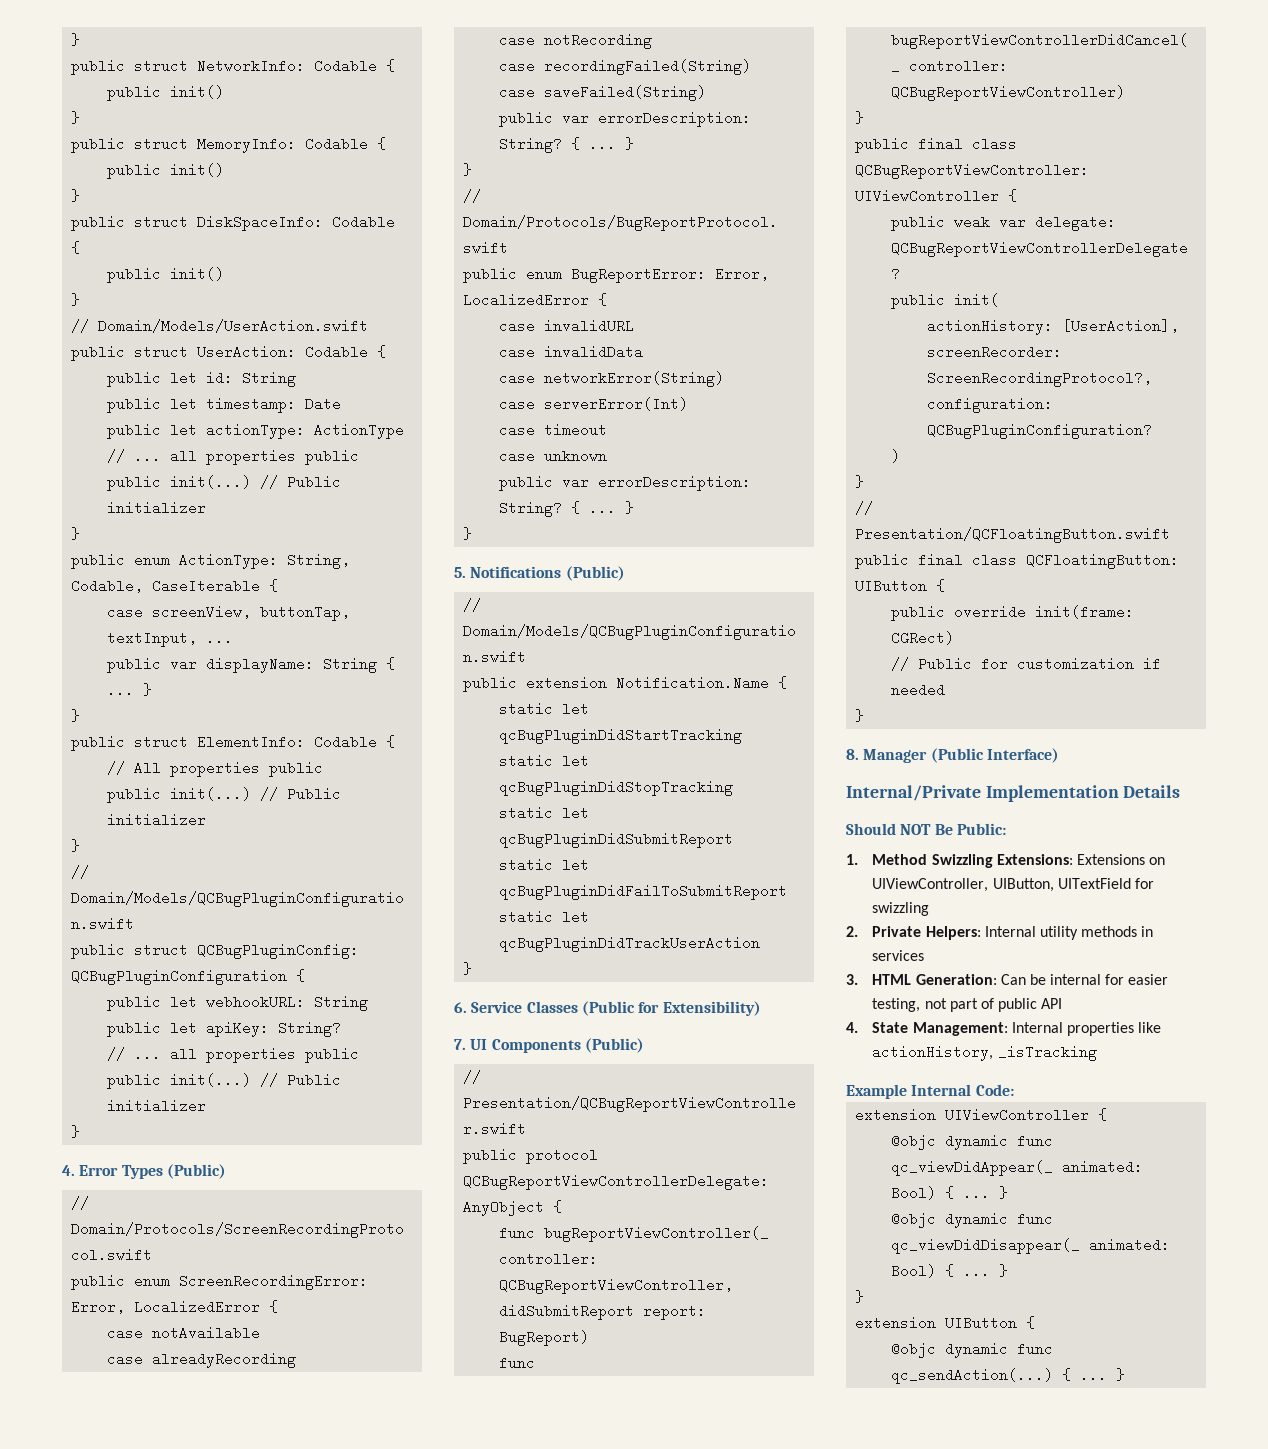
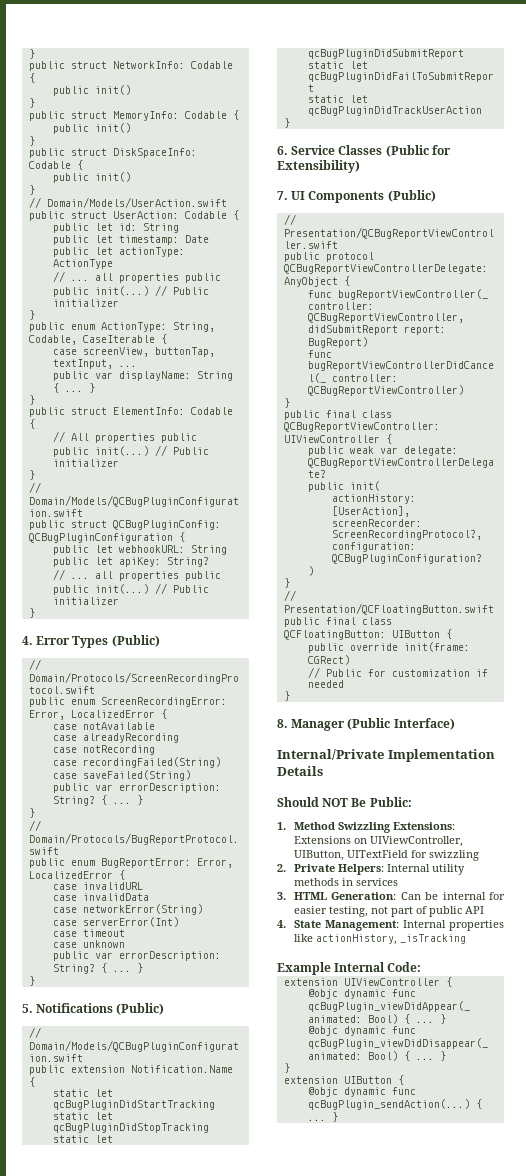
- @objc dynamic func qc_viewDidAppear(_ animated: Bool) { ...
+ @objc dynamic func qcBugPlugin_viewDidAppear(_ animated: Bool) { ...
- @objc dynamic func qc_viewDidDisappear(_ animated: Bool) { ...
+ @objc dynamic func qcBugPlugin_viewDidDisappear(_ animated: Bool) { ...
- @objc dynamic func qc_sendAction(...)
+ @objc dynamic func qcBugPlugin_sendAction(...)

